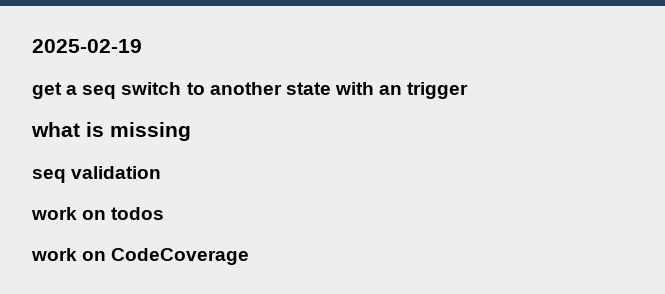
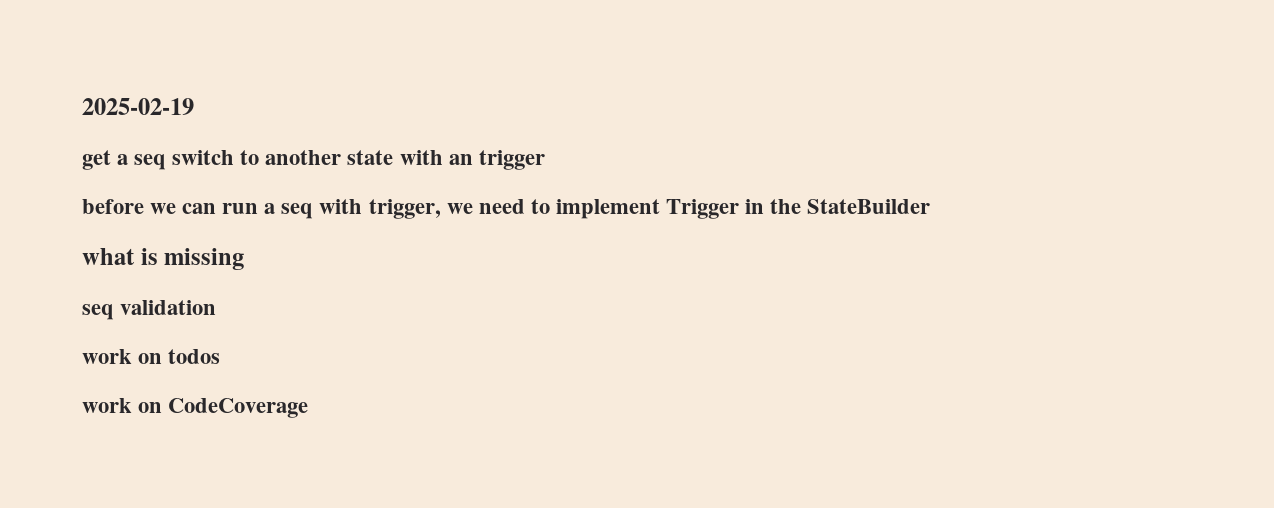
+ before we can run a seq with trigger, we need to implement Trigger in the StateBuilder

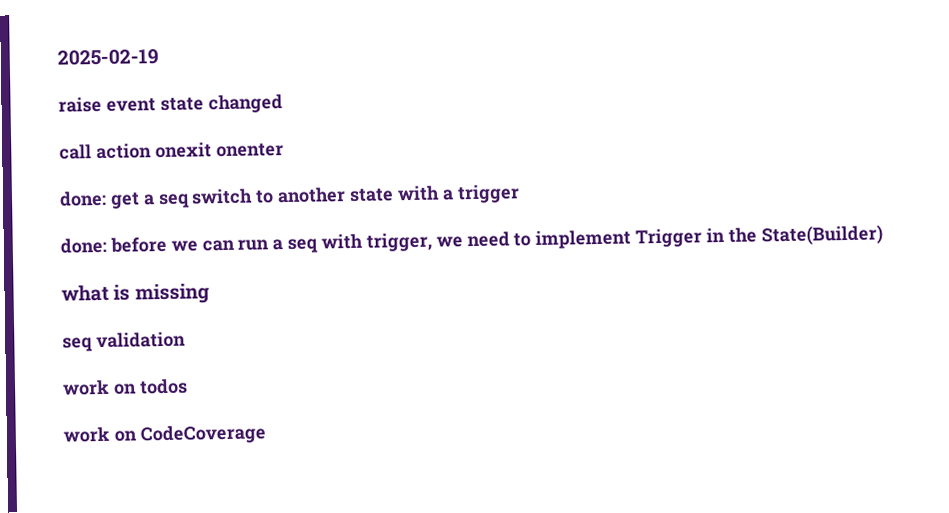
- get a seq switch to another state with an trigger
+ raise event state changed
+ call action onexit onenter
+ done: get a seq switch to another state with a trigger
- before we can run a seq with trigger, we need to implement Trigger in the StateBuilder
+ done: before we can run a seq with trigger, we need to implement Trigger in the State(Builder)

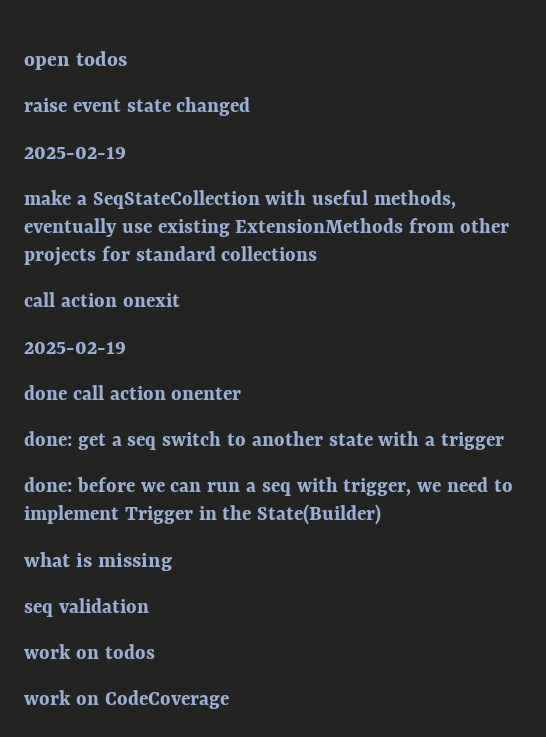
- 2025-02-19
+ open todos
  raise event state changed
+ 2025-02-19
+ make a SeqStateCollection with useful methods, eventually use existing ExtensionMethods from other projects for standard collections
- call action onexit onenter
+ call action onexit
+ 2025-02-19
+ done call action onenter

